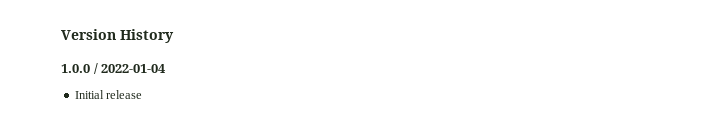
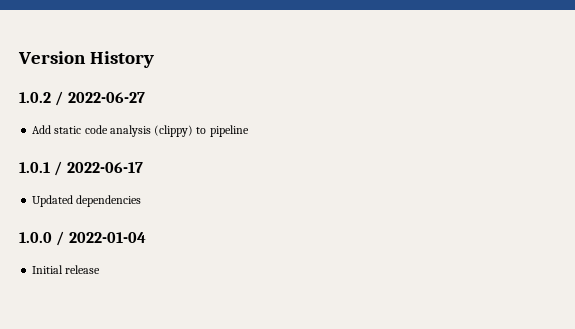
+ 1.0.2 / 2022-06-27
+ Add static code analysis (clippy) to pipeline
+ 1.0.1 / 2022-06-17
+ Updated dependencies

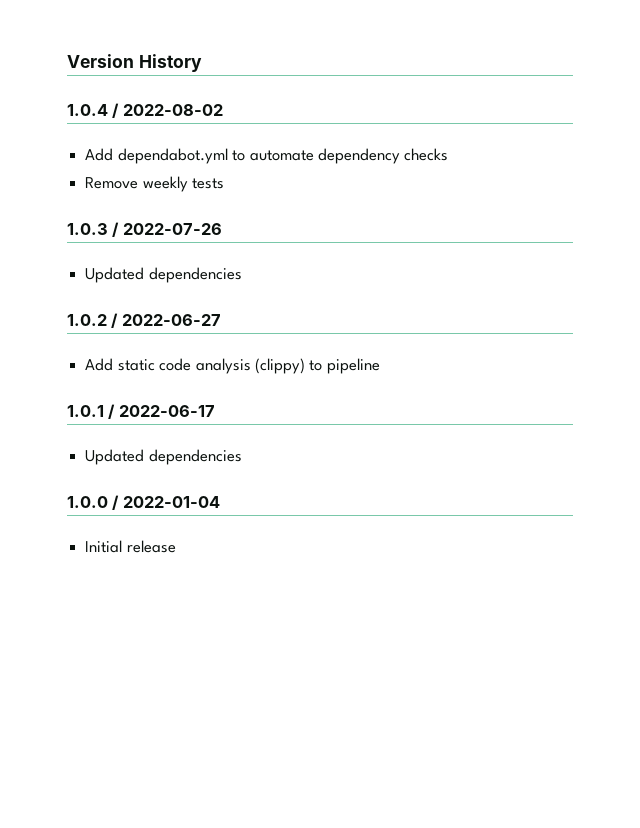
+ 1.0.4 / 2022-08-02
+ Add dependabot.yml to automate dependency checks
+ Remove weekly tests
+ 1.0.3 / 2022-07-26
+ Updated dependencies

